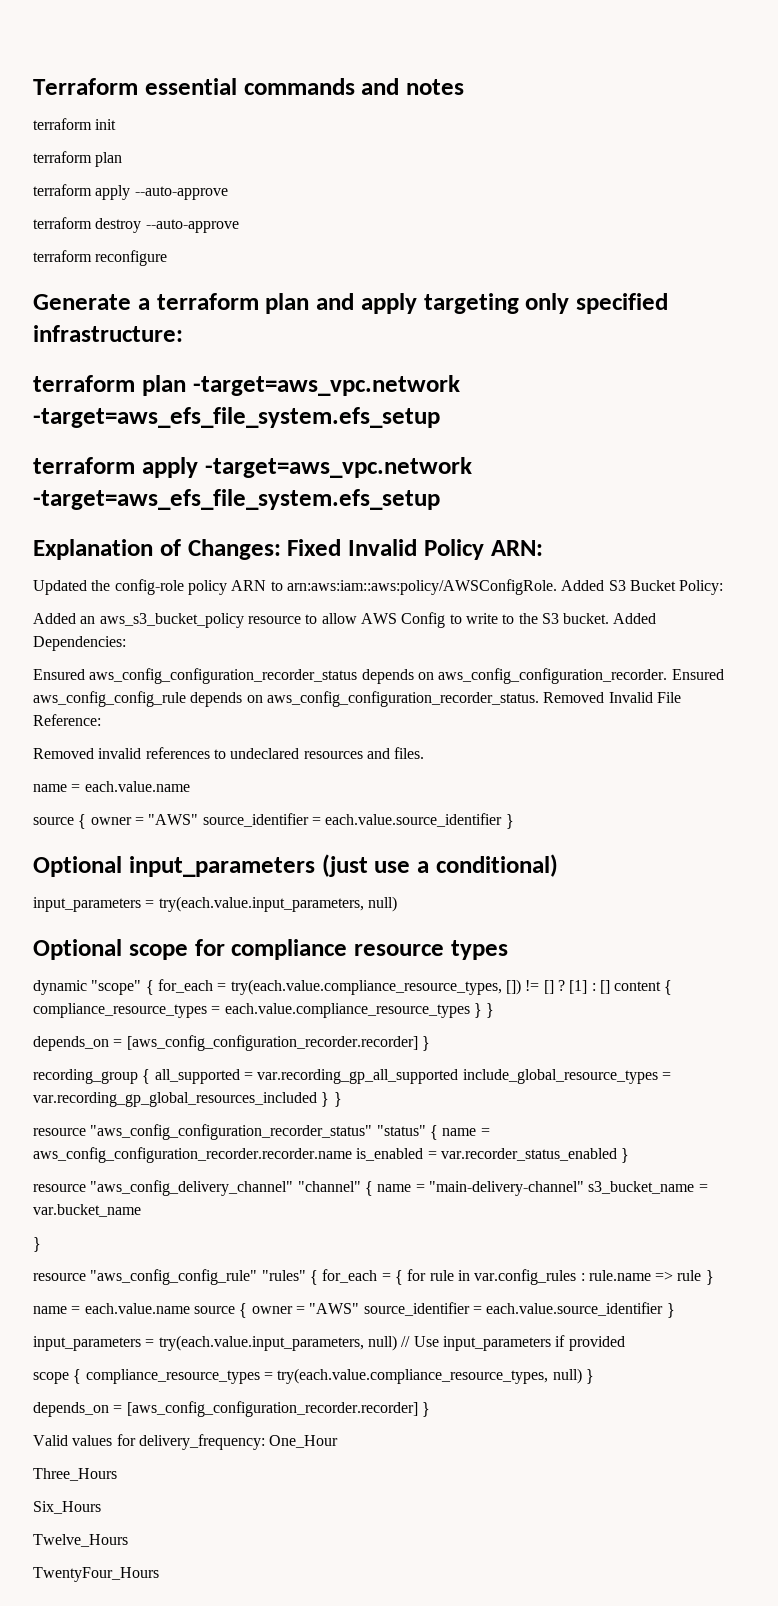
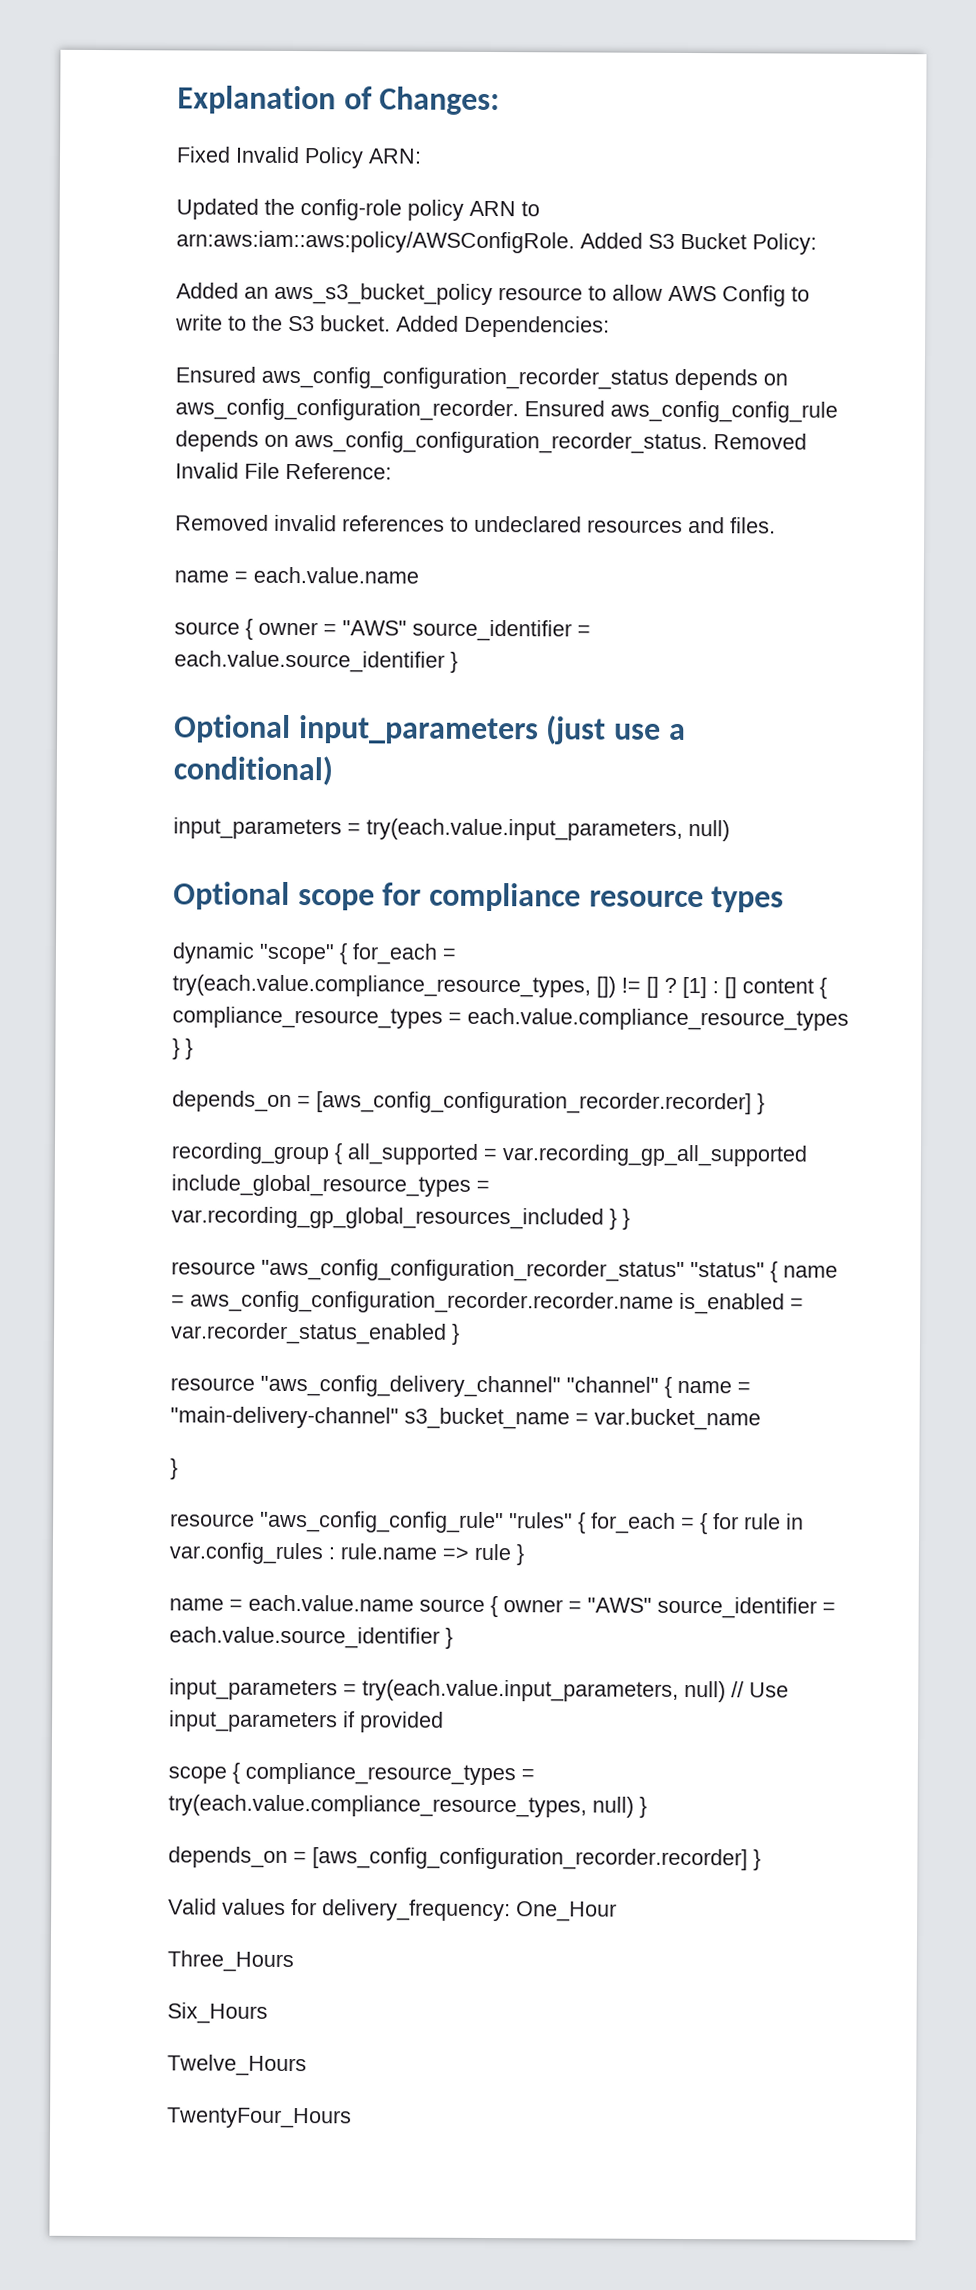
- Terraform essential commands and notes
- terraform init
- terraform plan
- terraform apply --auto-approve
- terraform destroy --auto-approve
- terraform reconfigure
- Generate a terraform plan and apply targeting only specified infrastructure:
- terraform plan -target=aws_vpc.network -target=aws_efs_file_system.efs_setup
- terraform apply -target=aws_vpc.network -target=aws_efs_file_system.efs_setup
- Explanation of Changes: Fixed Invalid Policy ARN:
+ Explanation of Changes:
+ Fixed Invalid Policy ARN:

